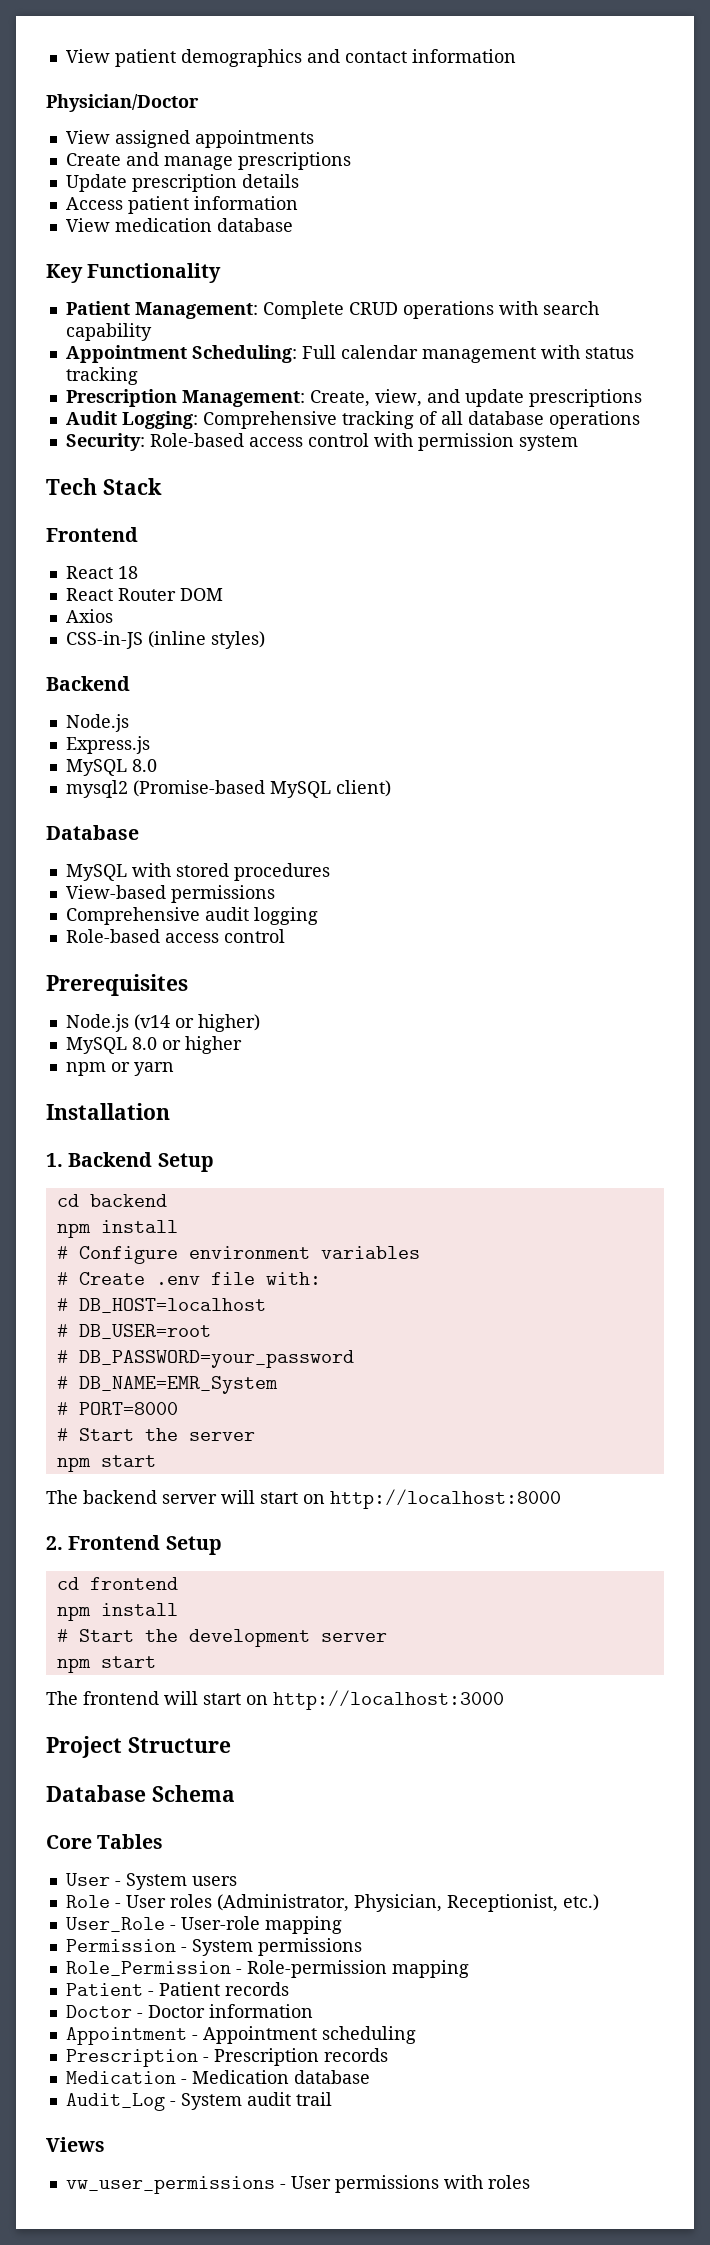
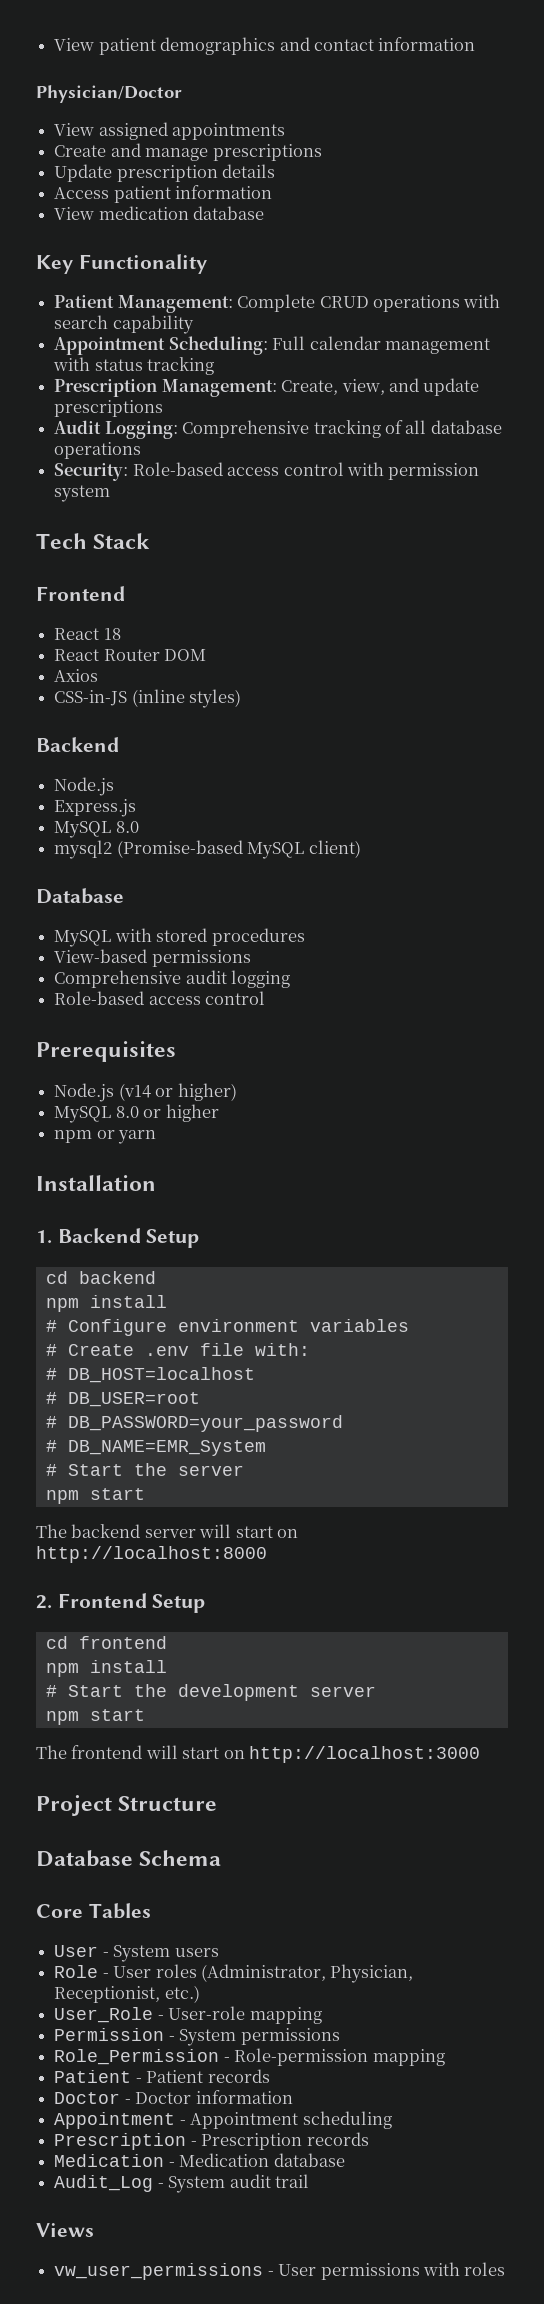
- # PORT=8000

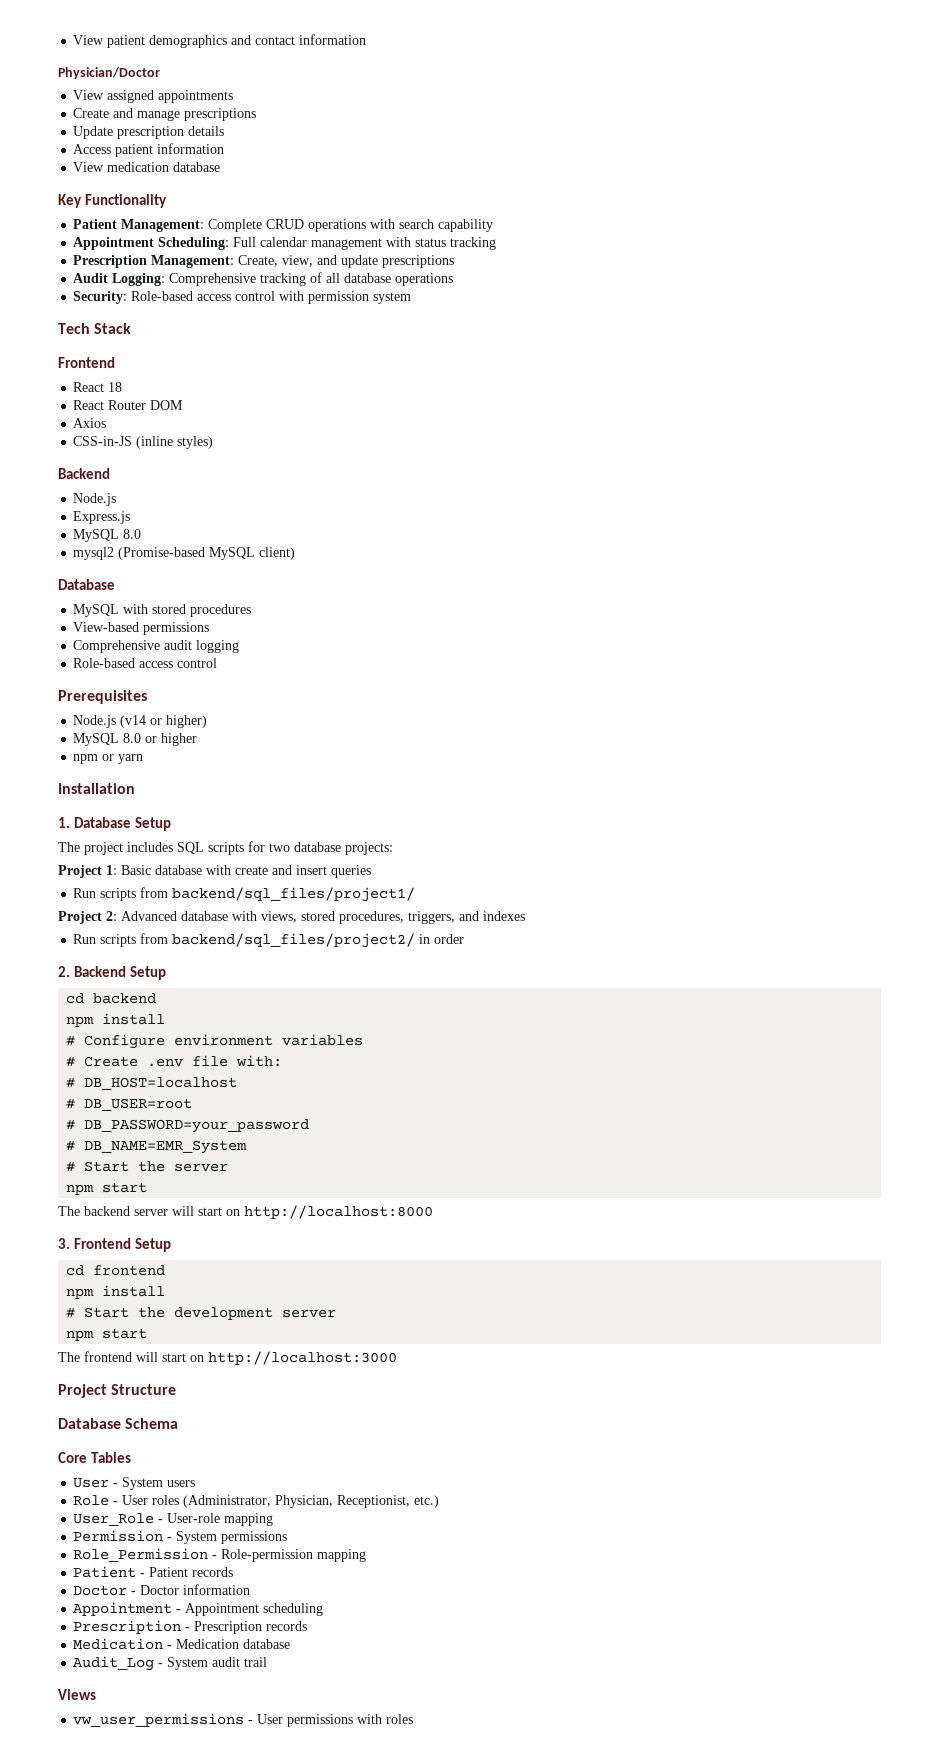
- 1. Backend Setup
+ 1. Database Setup
+ The project includes SQL scripts for two database projects:
+ Project 1: Basic database with create and insert queries
+ Run scripts from backend/sql_files/project1/
+ Project 2: Advanced database with views, stored procedures, triggers, and indexes
+ Run scripts from backend/sql_files/project2/ in order
+ 2. Backend Setup
- 2. Frontend Setup
+ 3. Frontend Setup

